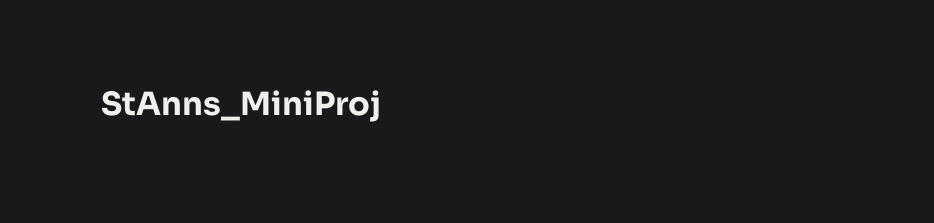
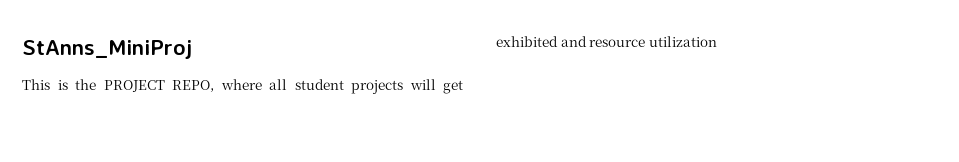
+ This is the PROJECT REPO, where all student projects will get exhibited and resource utilization

